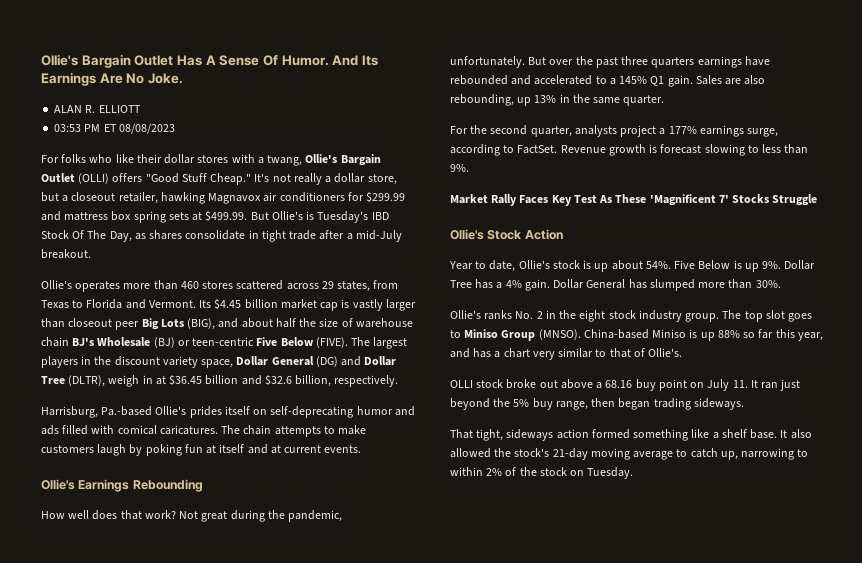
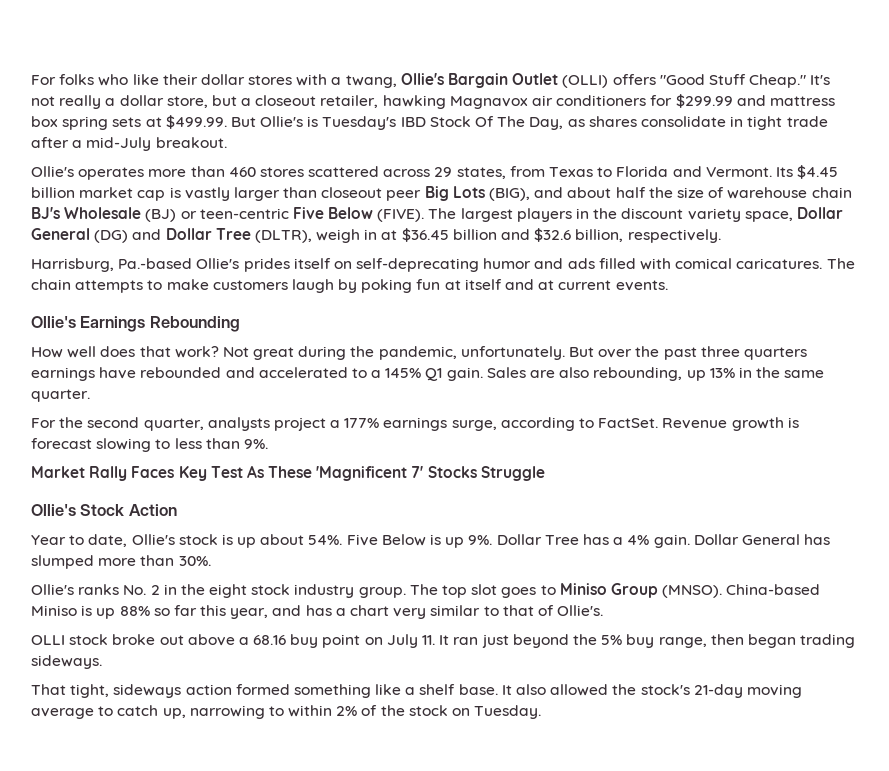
- Ollie's Bargain Outlet Has A Sense Of Humor. And Its Earnings Are No Joke.
- ALAN R. ELLIOTT
- 03:53 PM ET 08/08/2023

